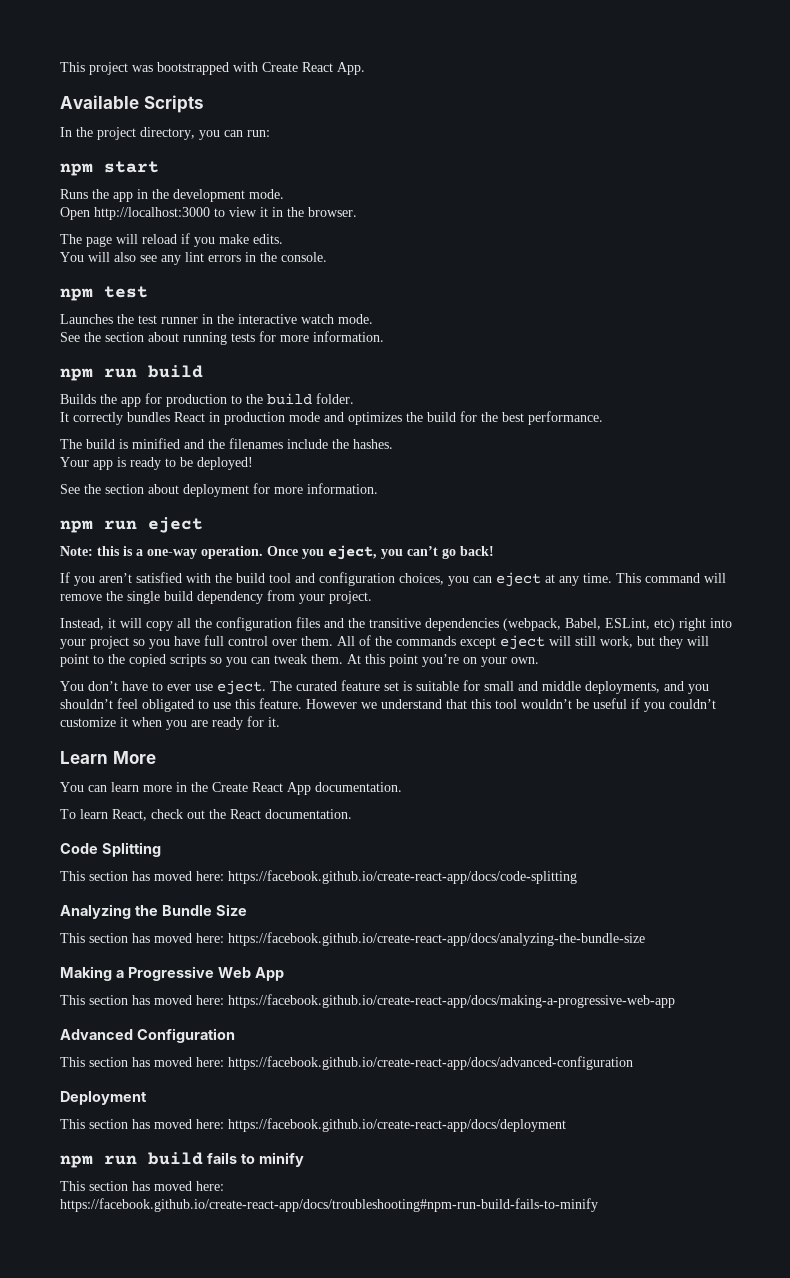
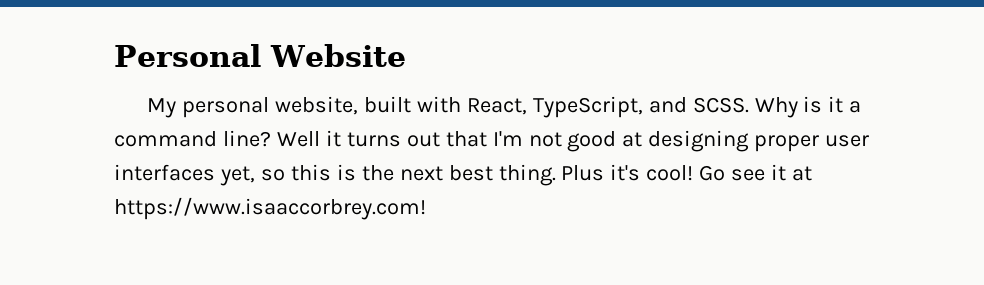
- This project was bootstrapped with Create React App.
- Available Scripts
- In the project directory, you can run:
- npm start
- Runs the app in the development mode.
- Open http://localhost:3000 to view it in the browser.
- The page will reload if you make edits.
- You will also see any lint errors in the console.
- npm test
- Launches the test runner in the interactive watch mode.
- See the section about running tests for more information.
- npm run build
- Builds the app for production to the build folder.
- It correctly bundles React in production mode and optimizes the build for the best performance.
- The build is minified and the filenames include the hashes.
- Your app is ready to be deployed!
- See the section about deployment for more information.
- npm run eject
- Note: this is a one-way operation. Once you eject, you can’t go back!
- If you aren’t satisfied with the build tool and configuration choices, you can eject at any time. This command will remove the single build dependency from your project.
- Instead, it will copy all the configuration files and the transitive dependencies (webpack, Babel, ESLint, etc) right into your project so you have full control over them. All of the commands except eject will still work, but they will point to the copied scripts so you can tweak them. At this point you’re on your own.
- You don’t have to ever use eject. The curated feature set is suitable for small and middle deployments, and you shouldn’t feel obligated to use this feature. However we understand that this tool wouldn’t be useful if you couldn’t customize it when you are ready for it.
- Learn More
- You can learn more in the Create React App documentation.
- To learn React, check out the React documentation.
- Code Splitting
- This section has moved here: https://facebook.github.io/create-react-app/docs/code-splitting
- Analyzing the Bundle Size
- This section has moved here: https://facebook.github.io/create-react-app/docs/analyzing-the-bundle-size
- Making a Progressive Web App
- This section has moved here: https://facebook.github.io/create-react-app/docs/making-a-progressive-web-app
- Advanced Configuration
- This section has moved here: https://facebook.github.io/create-react-app/docs/advanced-configuration
- Deployment
- This section has moved here: https://facebook.github.io/create-react-app/docs/deployment
- npm run build fails to minify
- This section has moved here: https://facebook.github.io/create-react-app/docs/troubleshooting#npm-run-build-fails-to-minify
+ Personal Website
+ My personal website, built with React, TypeScript, and SCSS. Why is it a command line? Well it turns out that I'm not good at designing proper user interfaces yet, so this is the next best thing. Plus it's cool! Go see it at https://www.isaaccorbrey.com!

